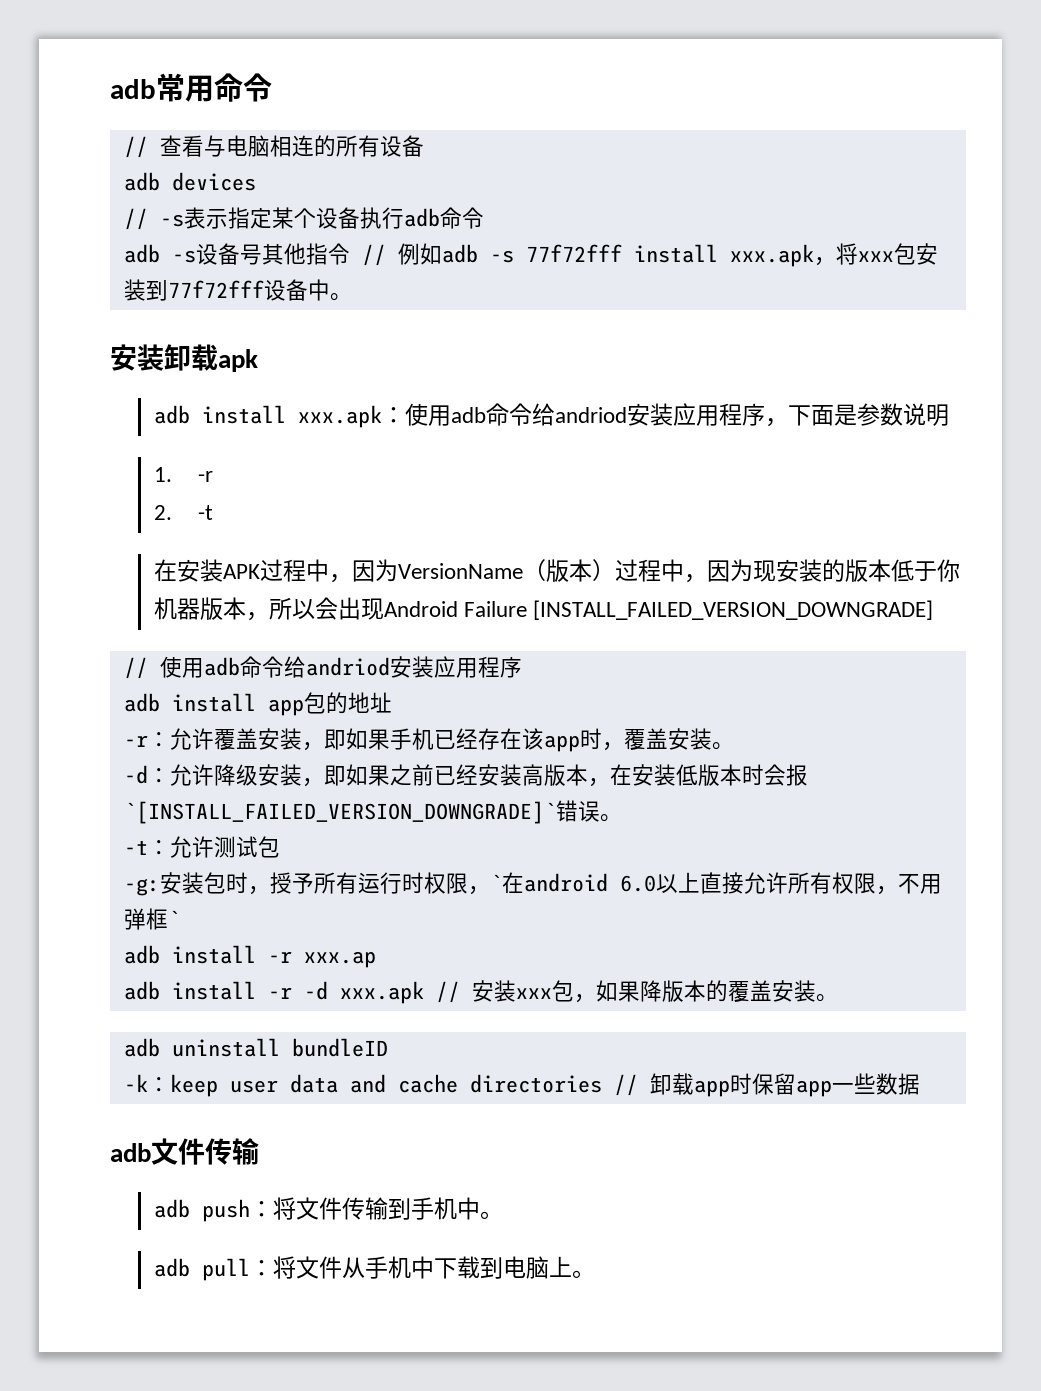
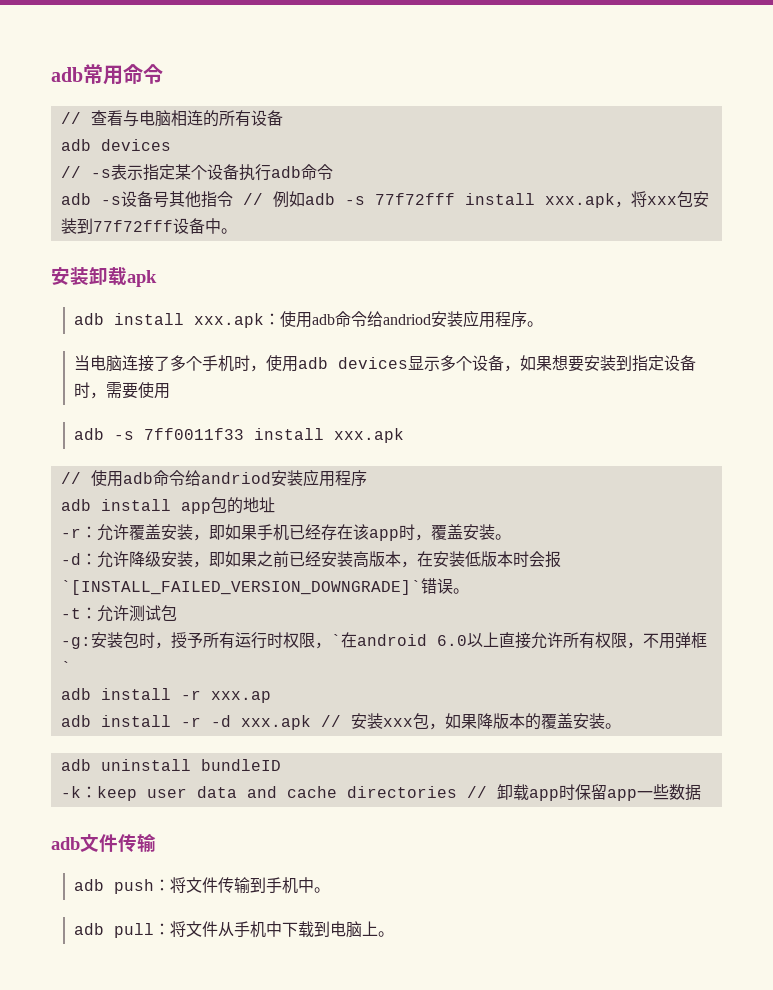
- adb install xxx.apk：使用adb命令给andriod安装应用程序，下面是参数说明
- 1. -r
- 2. -t
- 在安装APK过程中，因为VersionName（版本）过程中，因为现安装的版本低于你机器版本，所以会出现Android Failure [INSTALL_FAILED_VERSION_DOWNGRADE]
+ adb install xxx.apk：使用adb命令给andriod安装应用程序。
+ 当电脑连接了多个手机时，使用adb devices显示多个设备，如果想要安装到指定设备时，需要使用
+ adb -s 7ff0011f33 install xxx.apk

